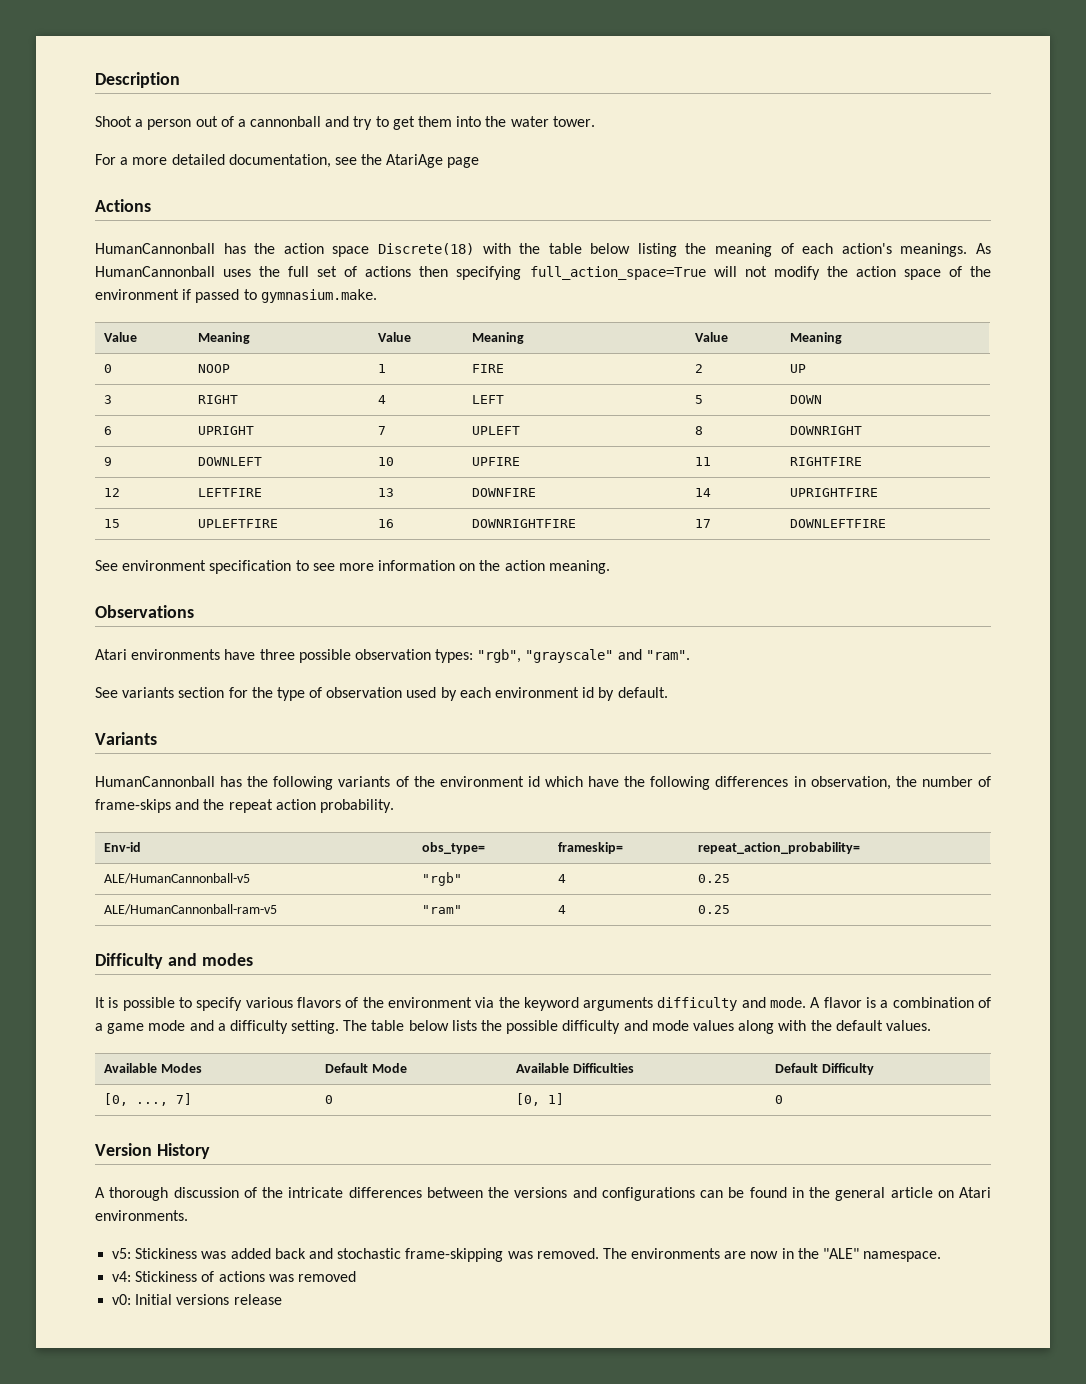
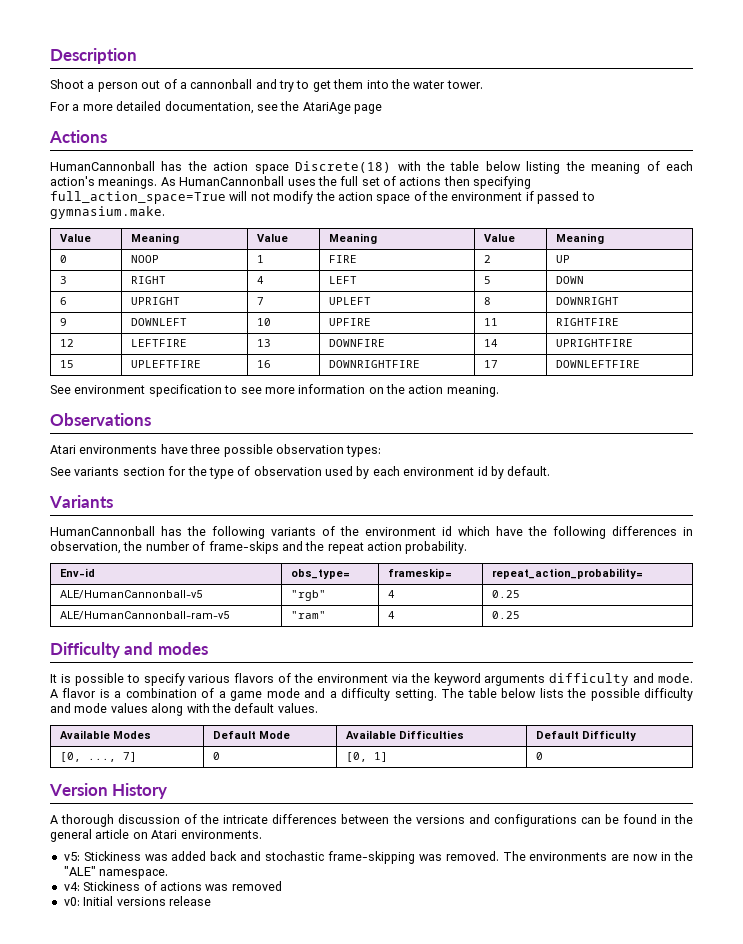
- Atari environments have three possible observation types: "rgb", "grayscale" and "ram".
+ Atari environments have three possible observation types:

